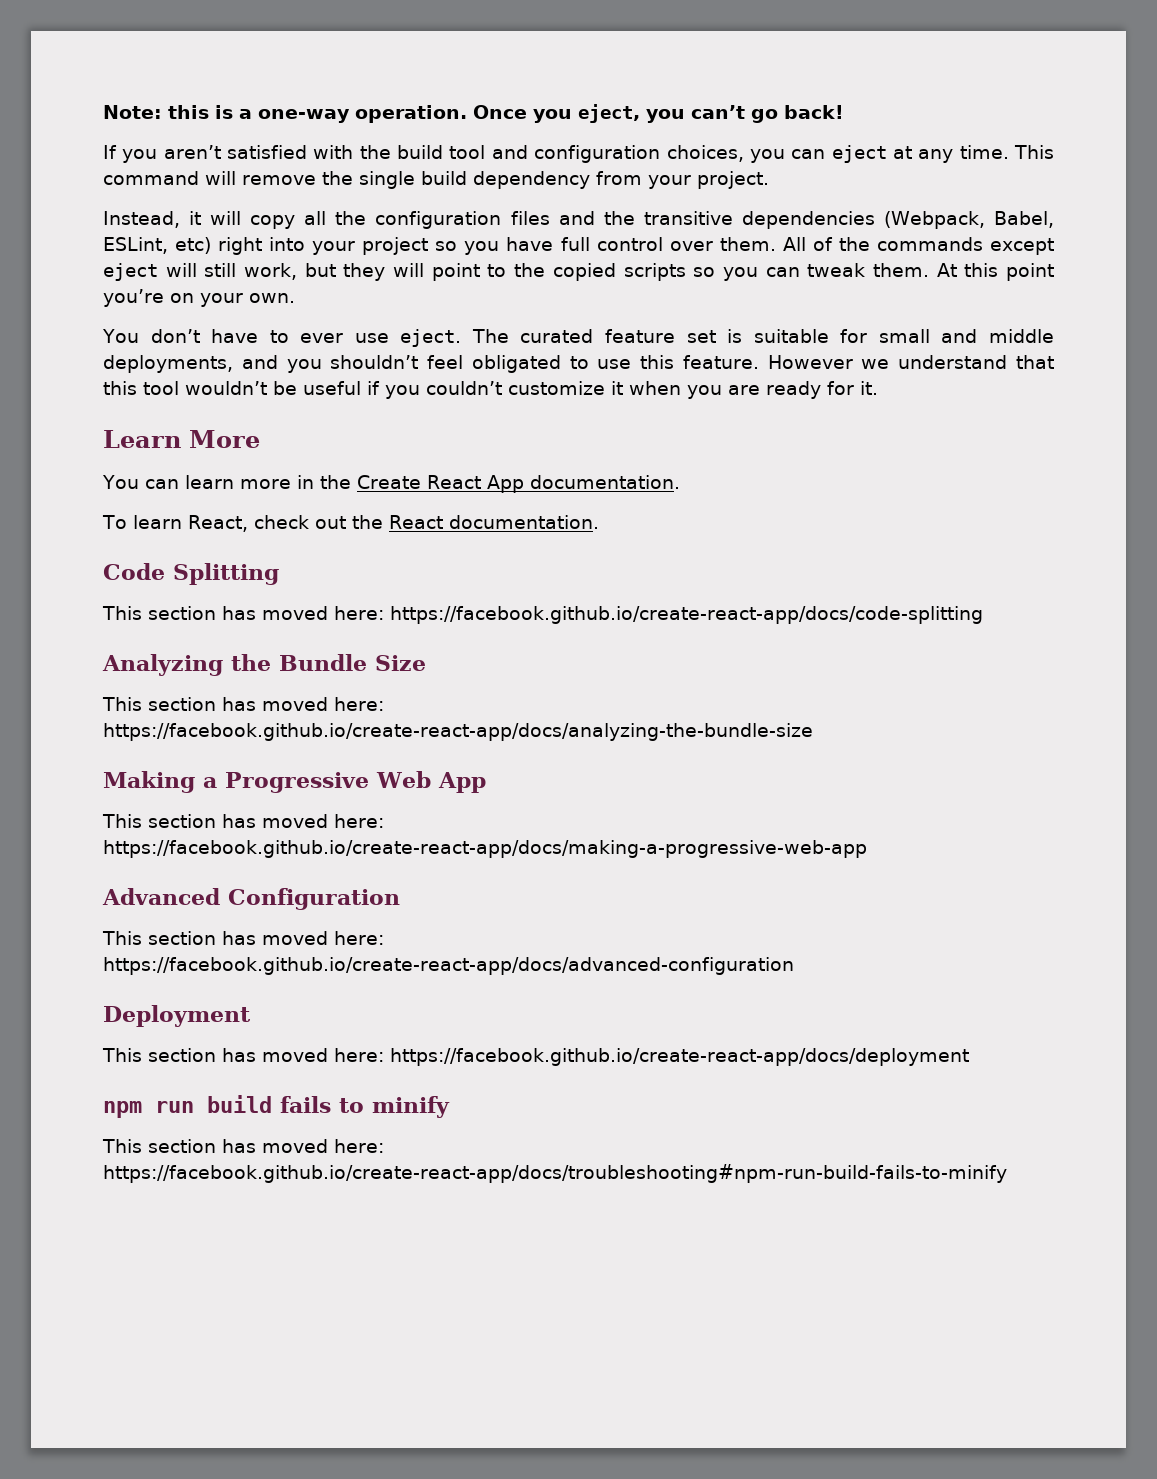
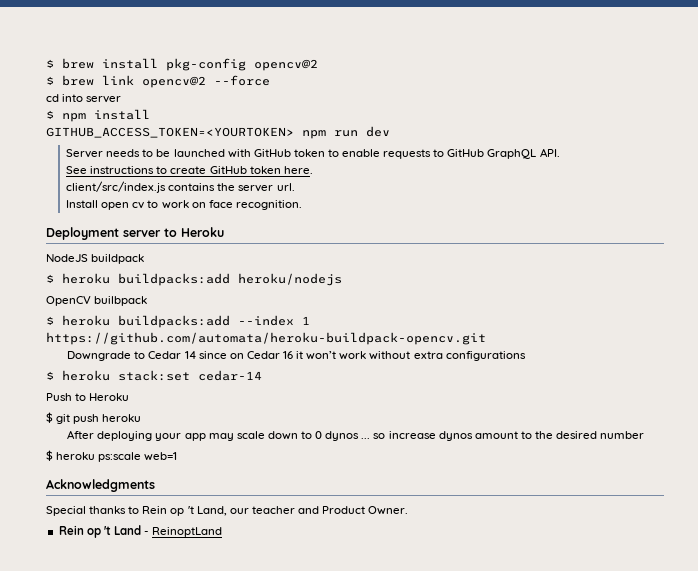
- Note: this is a one-way operation. Once you eject, you can’t go back!
- If you aren’t satisfied with the build tool and configuration choices, you can eject at any time. This command will remove the single build dependency from your project.
- Instead, it will copy all the configuration files and the transitive dependencies (Webpack, Babel, ESLint, etc) right into your project so you have full control over them. All of the commands except eject will still work, but they will point to the copied scripts so you can tweak them. At this point you’re on your own.
- You don’t have to ever use eject. The curated feature set is suitable for small and middle deployments, and you shouldn’t feel obligated to use this feature. However we understand that this tool wouldn’t be useful if you couldn’t customize it when you are ready for it.
- Learn More
- You can learn more in the Create React App documentation.
- To learn React, check out the React documentation.
- Code Splitting
- This section has moved here: https://facebook.github.io/create-react-app/docs/code-splitting
- Analyzing the Bundle Size
- This section has moved here: https://facebook.github.io/create-react-app/docs/analyzing-the-bundle-size
- Making a Progressive Web App
- This section has moved here: https://facebook.github.io/create-react-app/docs/making-a-progressive-web-app
- Advanced Configuration
- This section has moved here: https://facebook.github.io/create-react-app/docs/advanced-configuration
- Deployment
- This section has moved here: https://facebook.github.io/create-react-app/docs/deployment
- npm run build fails to minify
- This section has moved here: https://facebook.github.io/create-react-app/docs/troubleshooting#npm-run-build-fails-to-minify
+ $ brew install pkg-config opencv@2
+ $ brew link opencv@2 --force
+ cd into server
+ $ npm install
+ GITHUB_ACCESS_TOKEN=<YOURTOKEN> npm run dev
+ Server needs to be launched with GitHub token to enable requests to GitHub GraphQL API.
+ See instructions to create GitHub token here.
+ client/src/index.js contains the server url.
+ Install open cv to work on face recognition.
+ Deployment server to Heroku
+ NodeJS buildpack
+ $ heroku buildpacks:add heroku/nodejs
+ OpenCV builbpack
+ $ heroku buildpacks:add --index 1 https://github.com/automata/heroku-buildpack-opencv.git
+ Downgrade to Cedar 14 since on Cedar 16 it won’t work without extra configurations
+ $ heroku stack:set cedar-14
+ Push to Heroku
+ $ git push heroku
+ After deploying your app may scale down to 0 dynos ... so increase dynos amount to the desired number
+ $ heroku ps:scale web=1
+ Acknowledgments
+ Special thanks to Rein op 't Land, our teacher and Product Owner.
+ Rein op 't Land - ReinoptLand

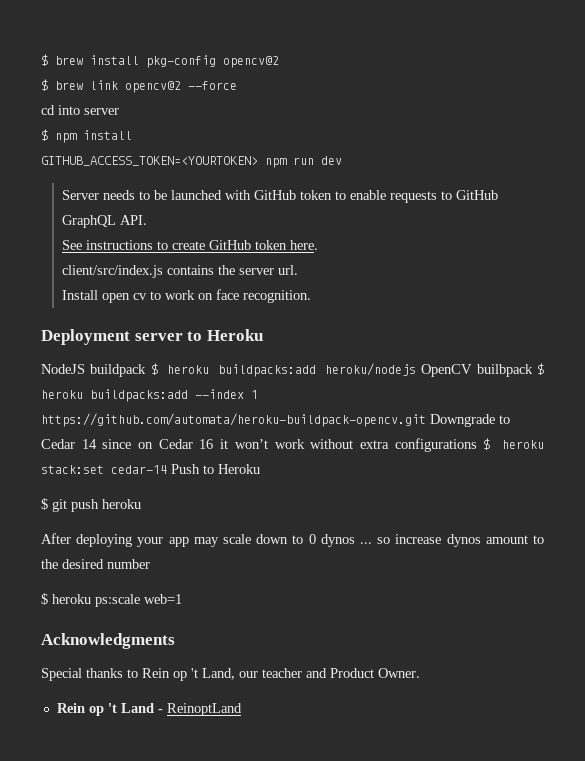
- NodeJS buildpack
- $ heroku buildpacks:add heroku/nodejs
- OpenCV builbpack
- $ heroku buildpacks:add --index 1 https://github.com/automata/heroku-buildpack-opencv.git
- Downgrade to Cedar 14 since on Cedar 16 it won’t work without extra configurations
- $ heroku stack:set cedar-14
- Push to Heroku
+ NodeJS buildpack $ heroku buildpacks:add heroku/nodejs OpenCV builbpack $ heroku buildpacks:add --index 1 https://github.com/automata/heroku-buildpack-opencv.git Downgrade to Cedar 14 since on Cedar 16 it won’t work without extra configurations $ heroku stack:set cedar-14 Push to Heroku

